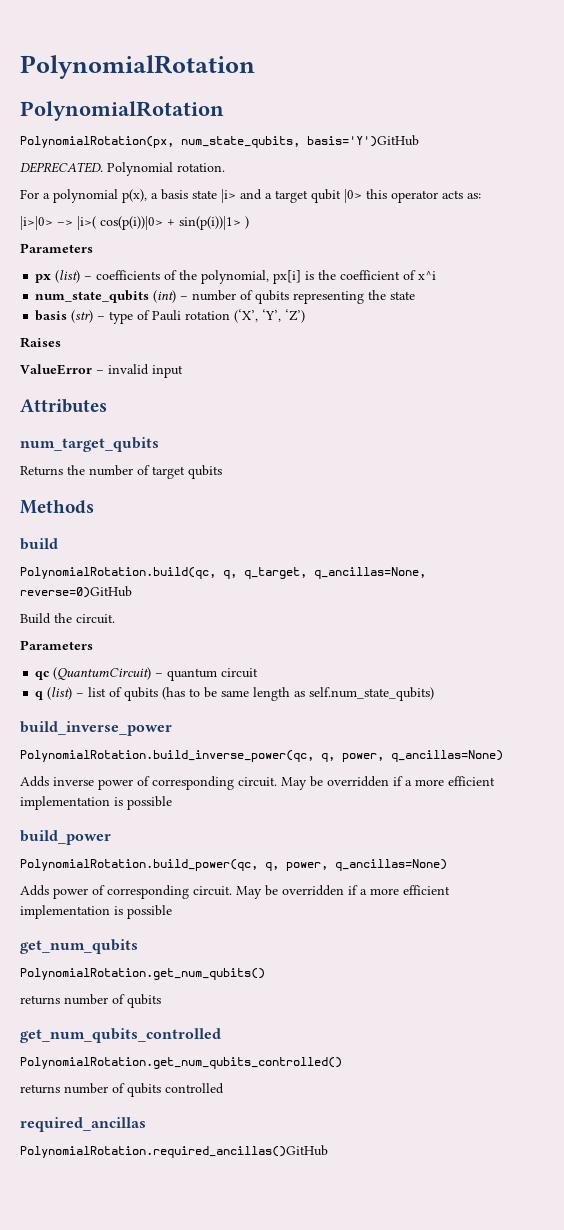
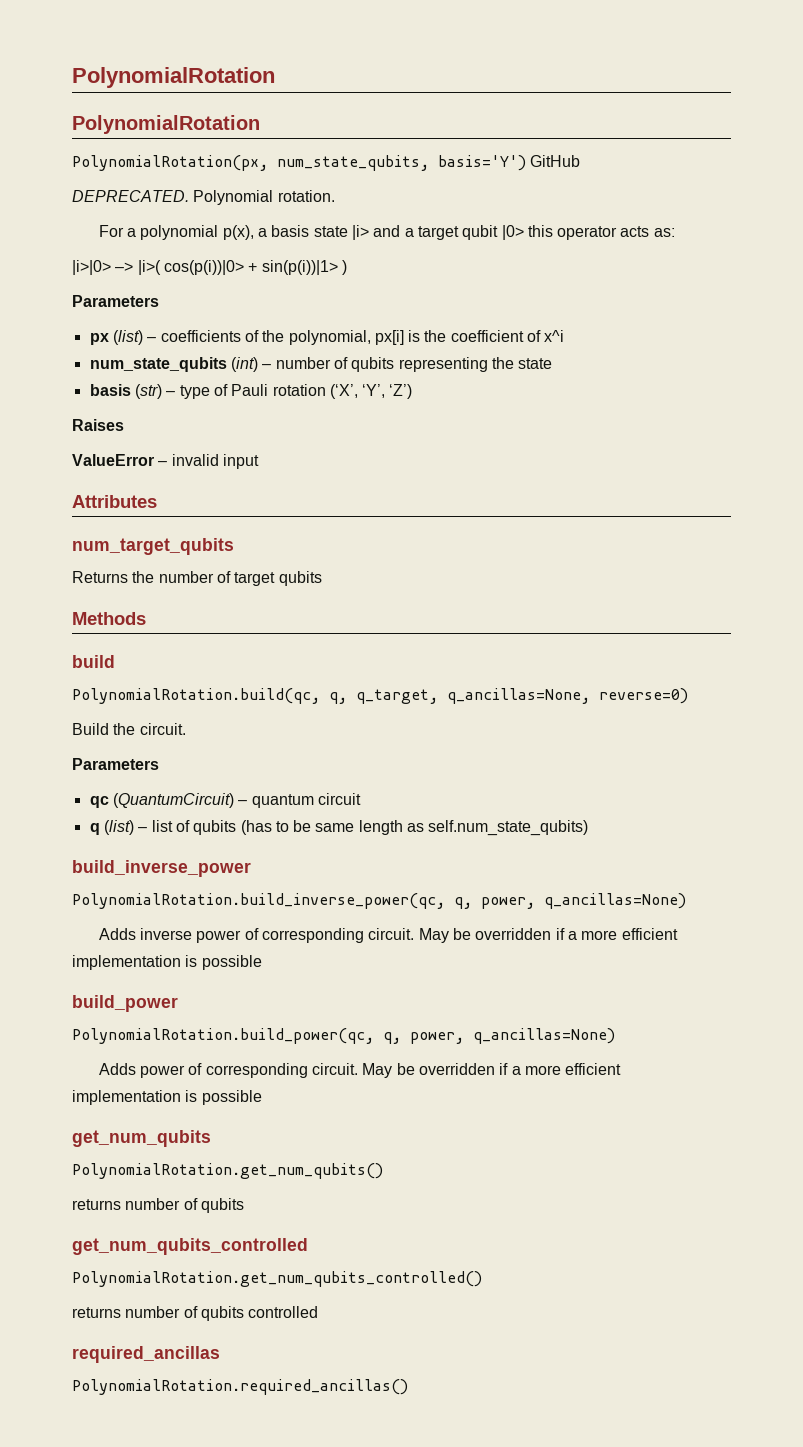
- PolynomialRotation(px, num_state_qubits, basis='Y')GitHub
+ PolynomialRotation(px, num_state_qubits, basis='Y') GitHub
- PolynomialRotation.build(qc, q, q_target, q_ancillas=None, reverse=0)GitHub
+ PolynomialRotation.build(qc, q, q_target, q_ancillas=None, reverse=0)
- PolynomialRotation.required_ancillas()GitHub
+ PolynomialRotation.required_ancillas()

